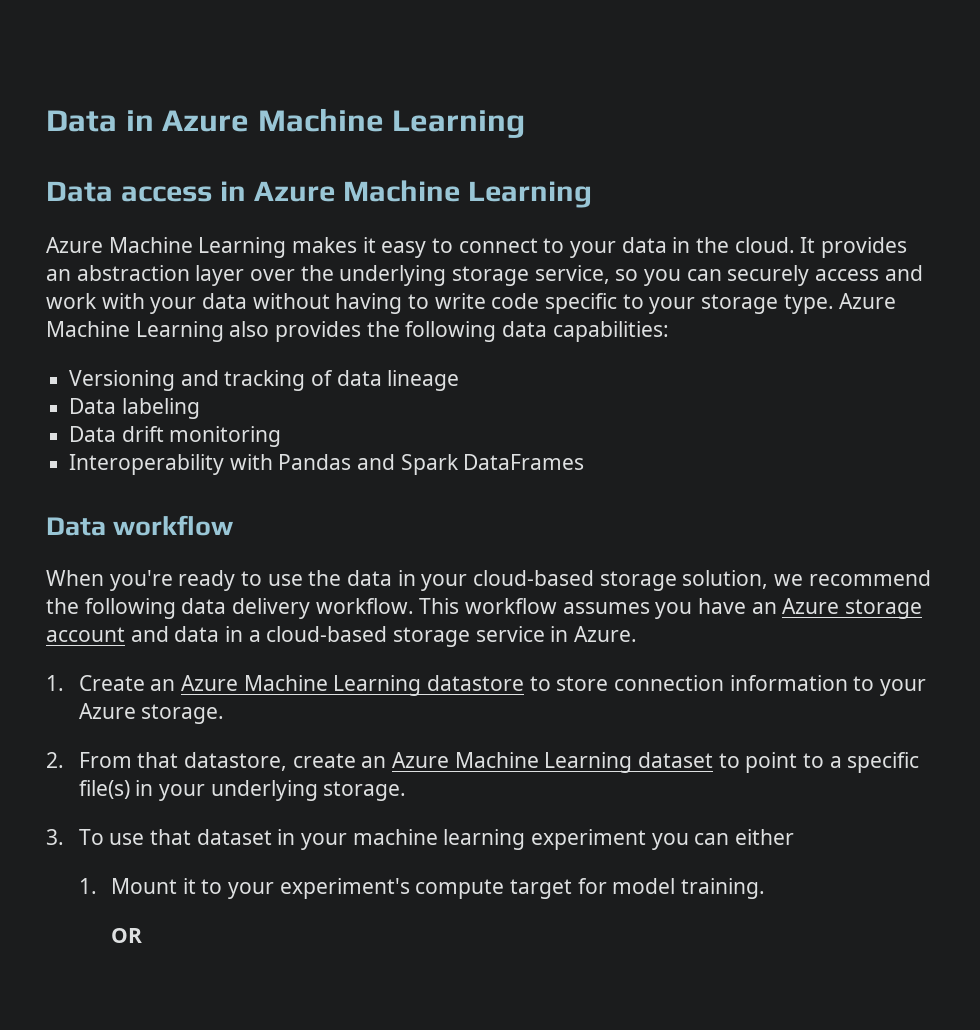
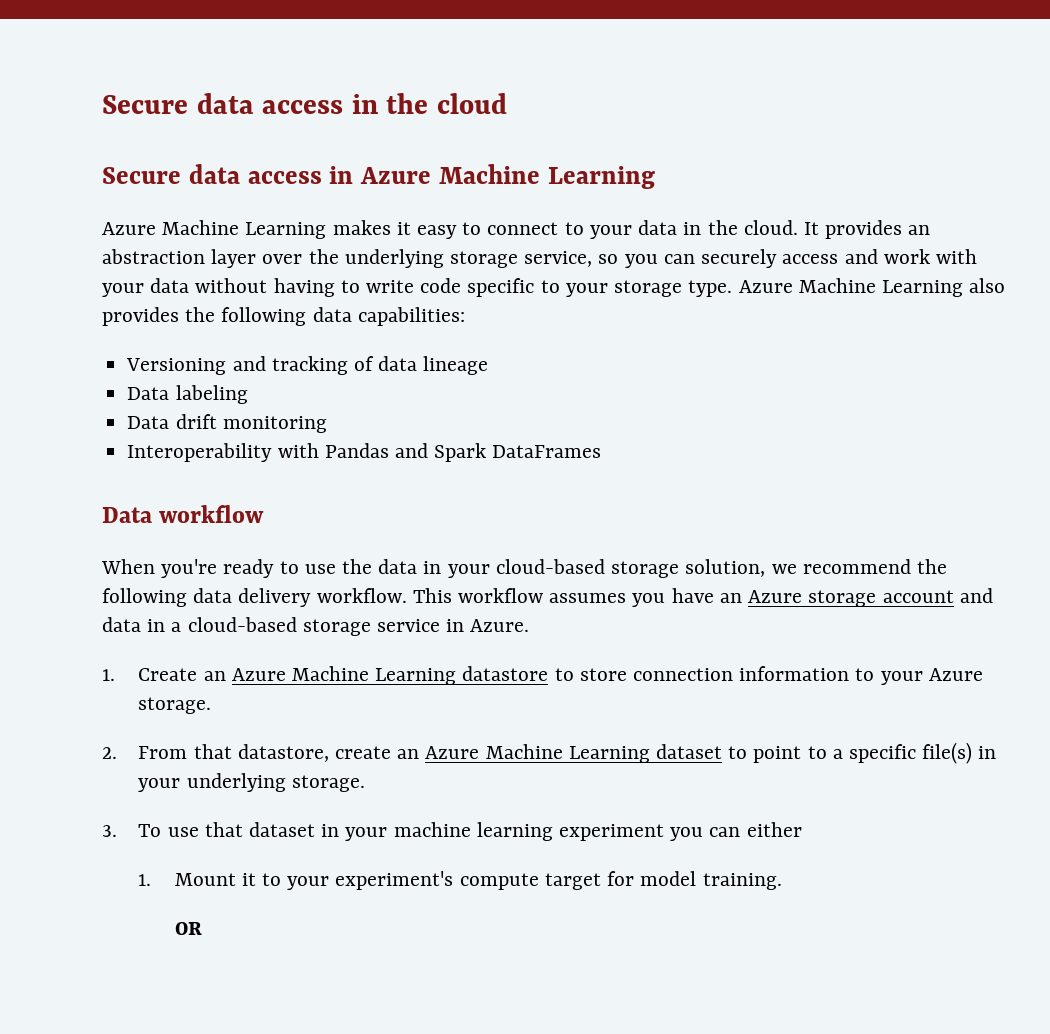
- Data in Azure Machine Learning
- Data access in Azure Machine Learning
+ Secure data access in the cloud
+ Secure data access in Azure Machine Learning

